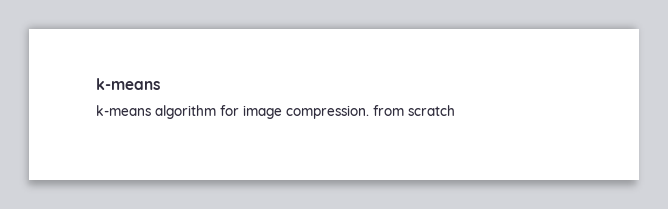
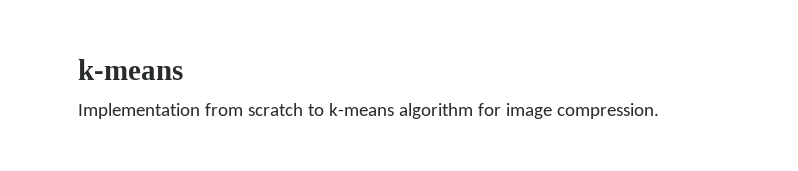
- k-means algorithm for image compression. from scratch
+ Implementation from scratch to k-means algorithm for image compression.

